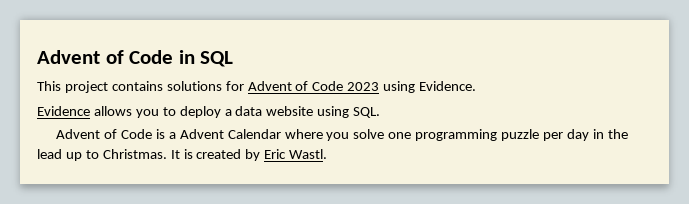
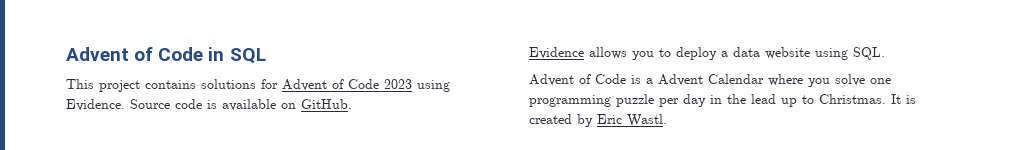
+ Source code is available on GitHub.

